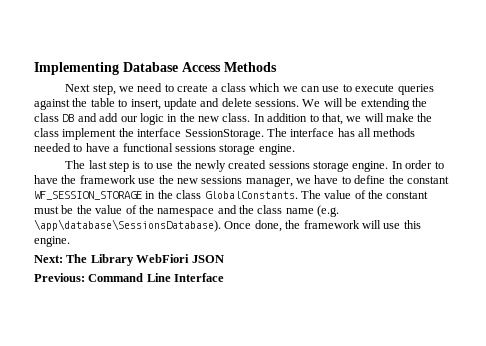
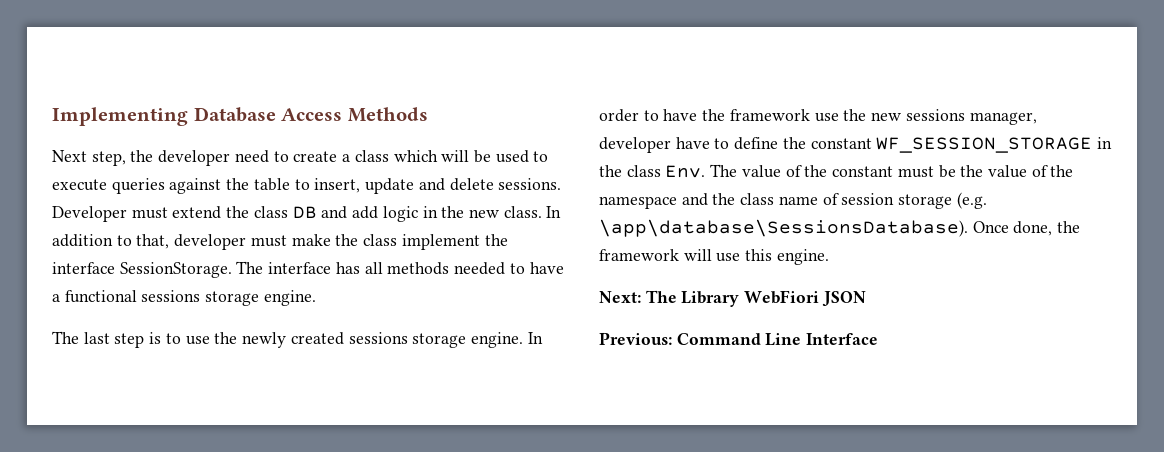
- Next step, we need to create a class which we can use to execute queries against the table to insert, update and delete sessions.
+ Next step, the developer need to create a class which will be used to execute queries against the table to insert, update and delete sessions.
- We will be extending the class DB and add our logic in the new class.
+ Developer must extend the class DB and add logic in the new class.
- In addition to that, we will make the class implement the interface SessionStorage.
+ In addition to that, developer must make the class implement the interface SessionStorage.
- In order to have the framework use the new sessions manager, we have to define the constant WF_SESSION_STORAGE in the class GlobalConstants. The value of the constant must be the value of the namespace and the class name (e.g. \app\database\SessionsDatabase).
+ In order to have the framework use the new sessions manager, developer have to define the constant WF_SESSION_STORAGE in the class Env. The value of the constant must be the value of the namespace and the class name of session storage (e.g. \app\database\SessionsDatabase).

